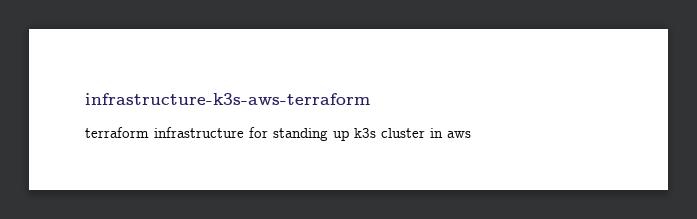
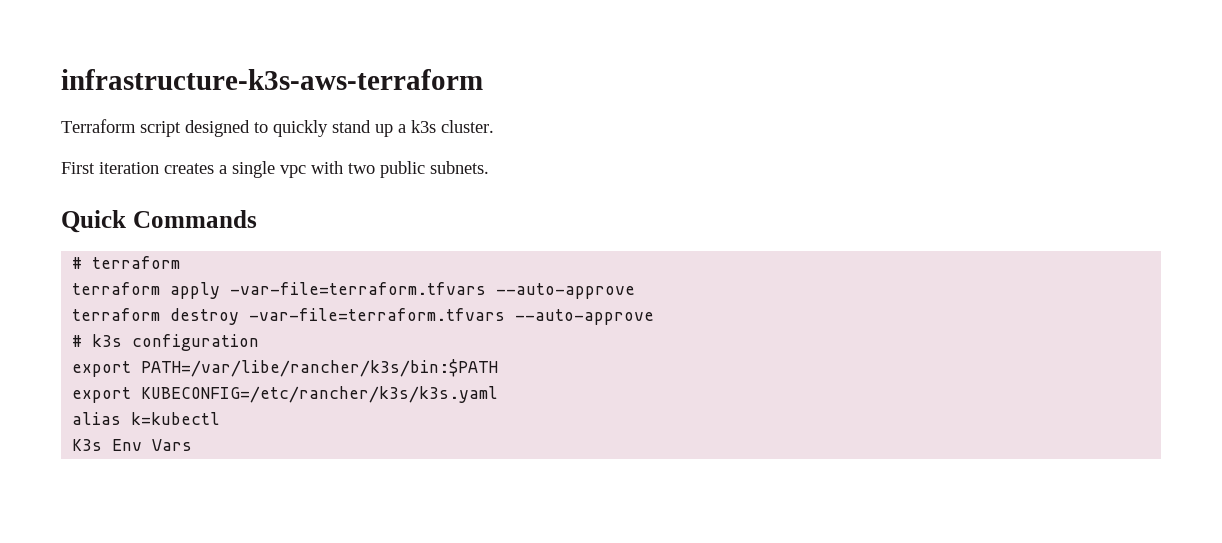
- terraform infrastructure for standing up k3s cluster in aws
+ Terraform script designed to quickly stand up a k3s cluster.
+ First iteration creates a single vpc with two public subnets.
+ Quick Commands
+ # terraform
+ terraform apply -var-file=terraform.tfvars --auto-approve
+ terraform destroy -var-file=terraform.tfvars --auto-approve
+ # k3s configuration
+ export PATH=/var/libe/rancher/k3s/bin:$PATH
+ export KUBECONFIG=/etc/rancher/k3s/k3s.yaml
+ alias k=kubectl
+ K3s Env Vars

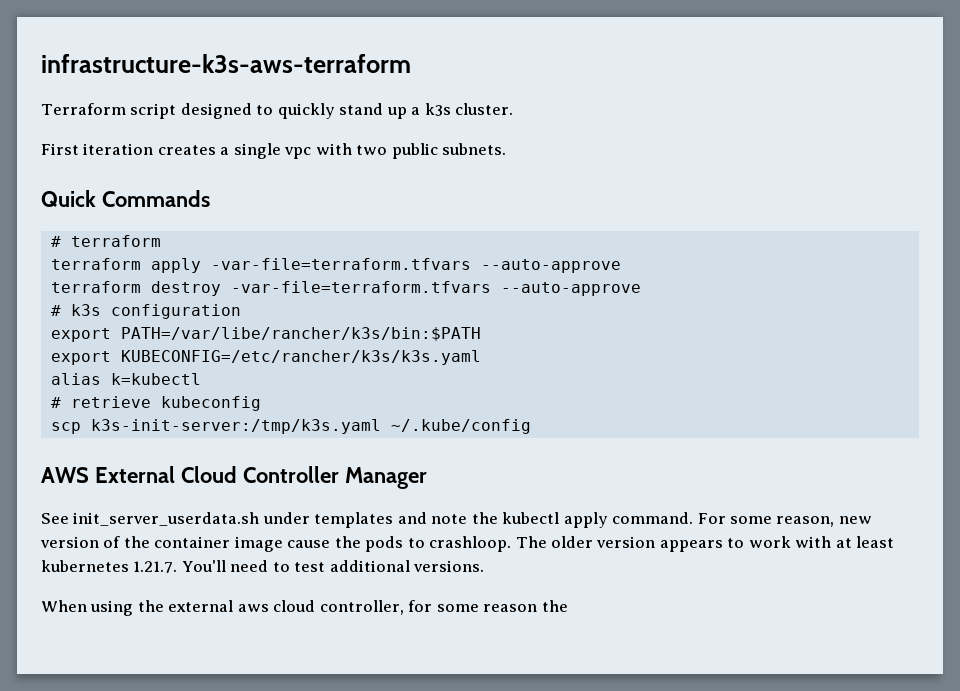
- K3s Env Vars
+ # retrieve kubeconfig
+ scp k3s-init-server:/tmp/k3s.yaml ~/.kube/config
+ AWS External Cloud Controller Manager
+ See init_server_userdata.sh under templates and note the kubectl apply command. For some reason, new version of the container image cause the pods to crashloop. The older version appears to work with at least kubernetes 1.21.7. You'll need to test additional versions.
+ When using the external aws cloud controller, for some reason the

